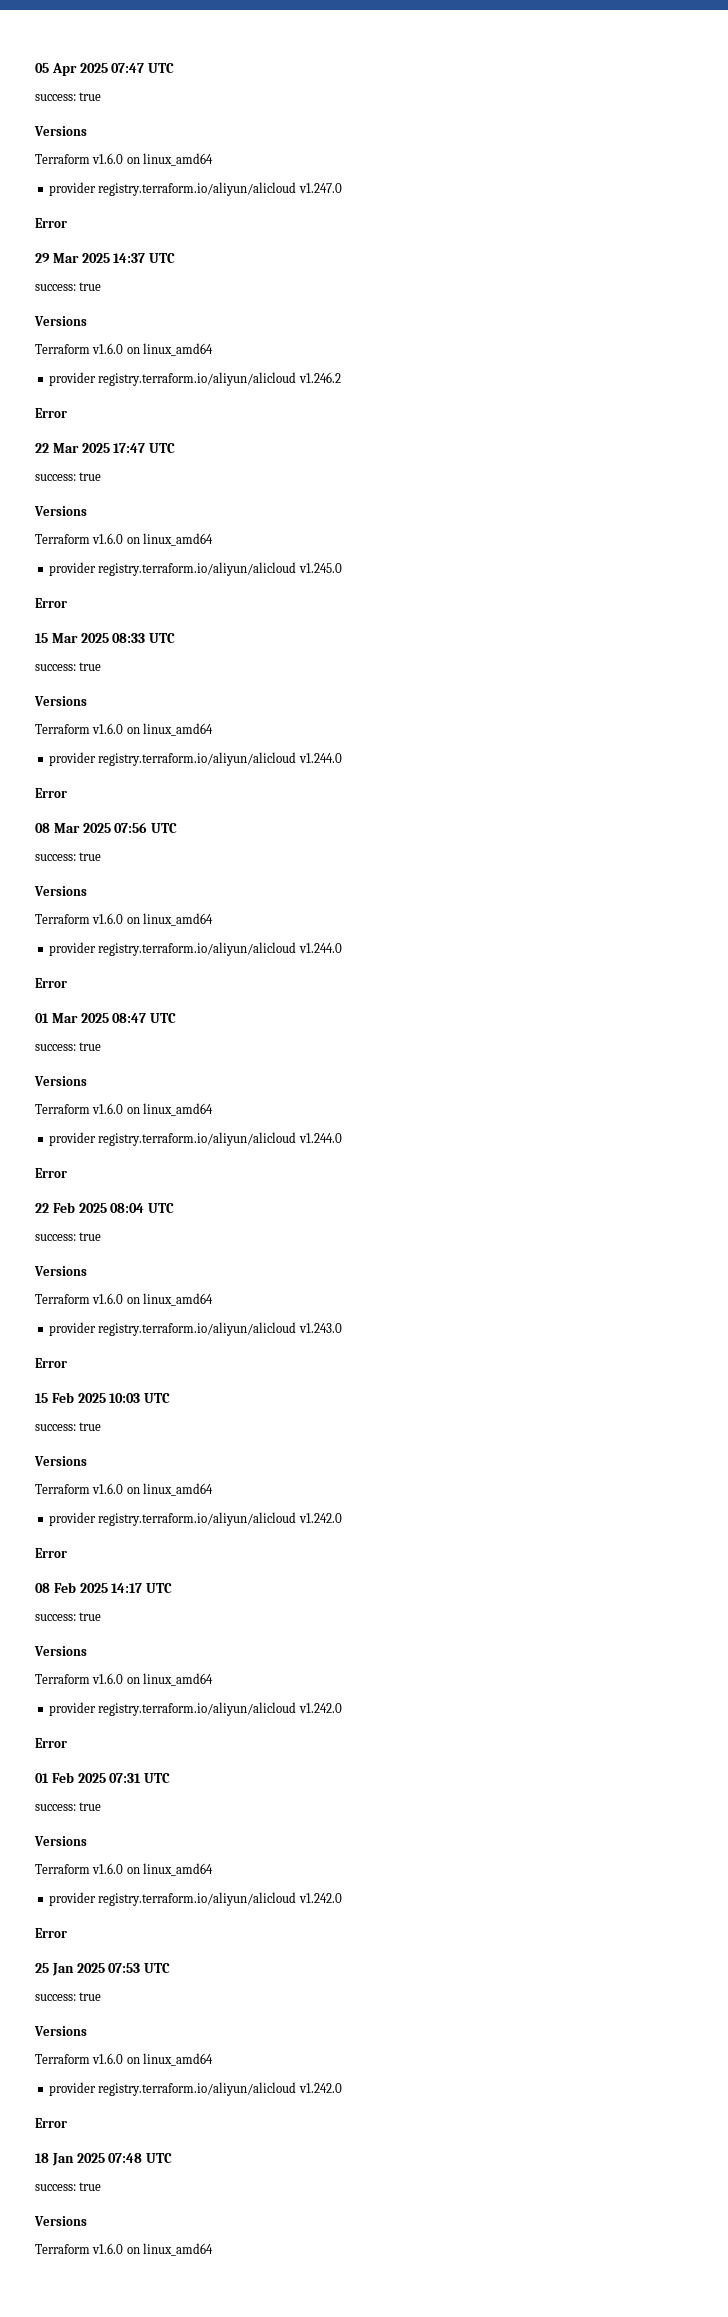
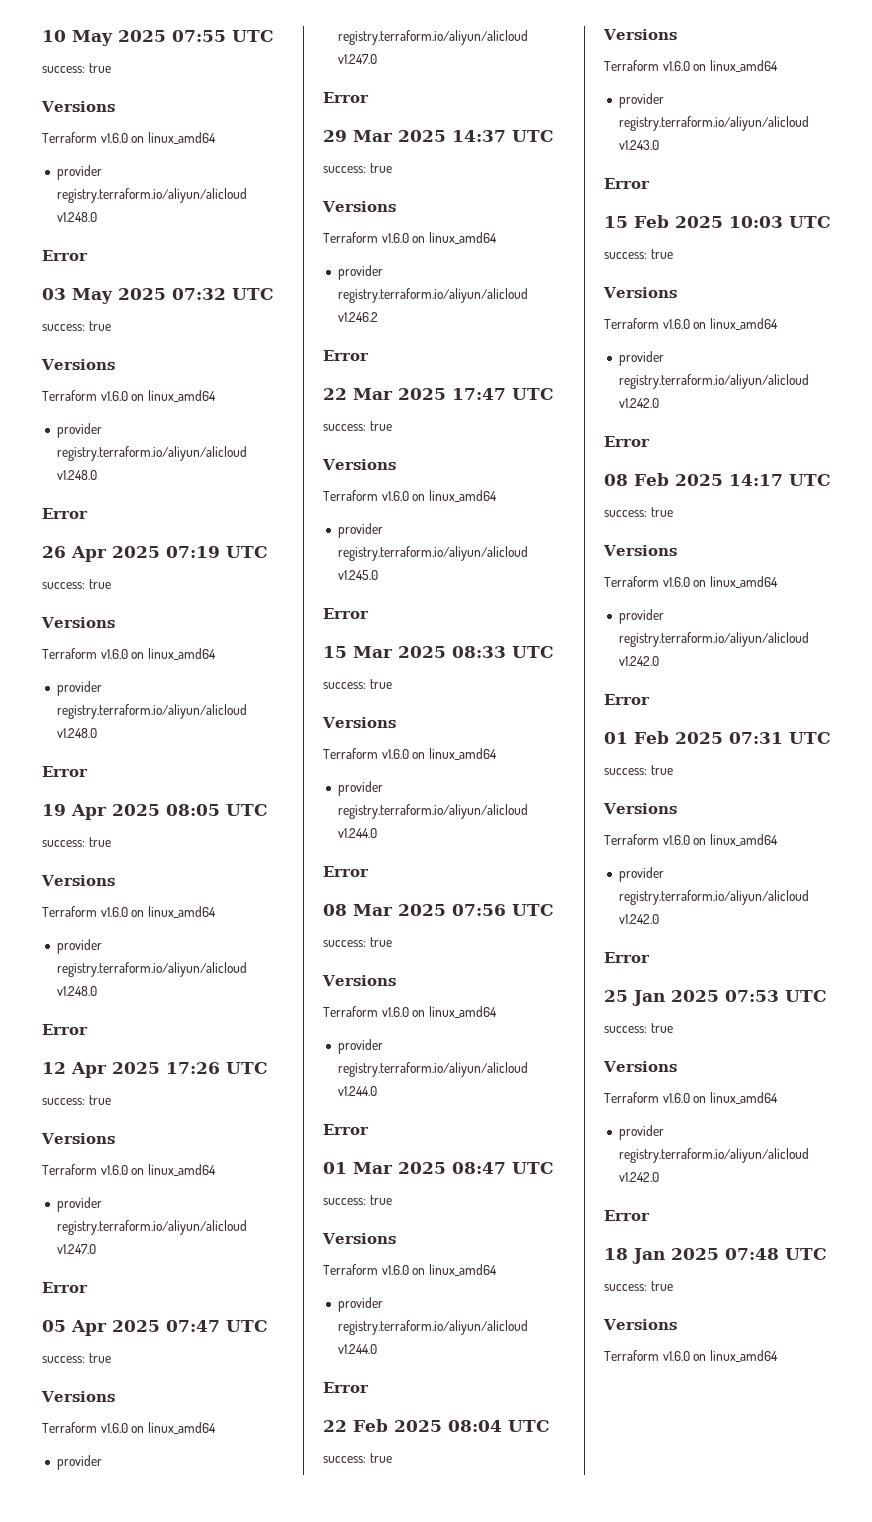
+ 10 May 2025 07:55 UTC
+ success: true
+ Versions
+ Terraform v1.6.0 on linux_amd64
+ provider registry.terraform.io/aliyun/alicloud v1.248.0
+ Error
+ 03 May 2025 07:32 UTC
+ success: true
+ Versions
+ Terraform v1.6.0 on linux_amd64
+ provider registry.terraform.io/aliyun/alicloud v1.248.0
+ Error
+ 26 Apr 2025 07:19 UTC
+ success: true
+ Versions
+ Terraform v1.6.0 on linux_amd64
+ provider registry.terraform.io/aliyun/alicloud v1.248.0
+ Error
+ 19 Apr 2025 08:05 UTC
+ success: true
+ Versions
+ Terraform v1.6.0 on linux_amd64
+ provider registry.terraform.io/aliyun/alicloud v1.248.0
+ Error
+ 12 Apr 2025 17:26 UTC
+ success: true
+ Versions
+ Terraform v1.6.0 on linux_amd64
+ provider registry.terraform.io/aliyun/alicloud v1.247.0
+ Error

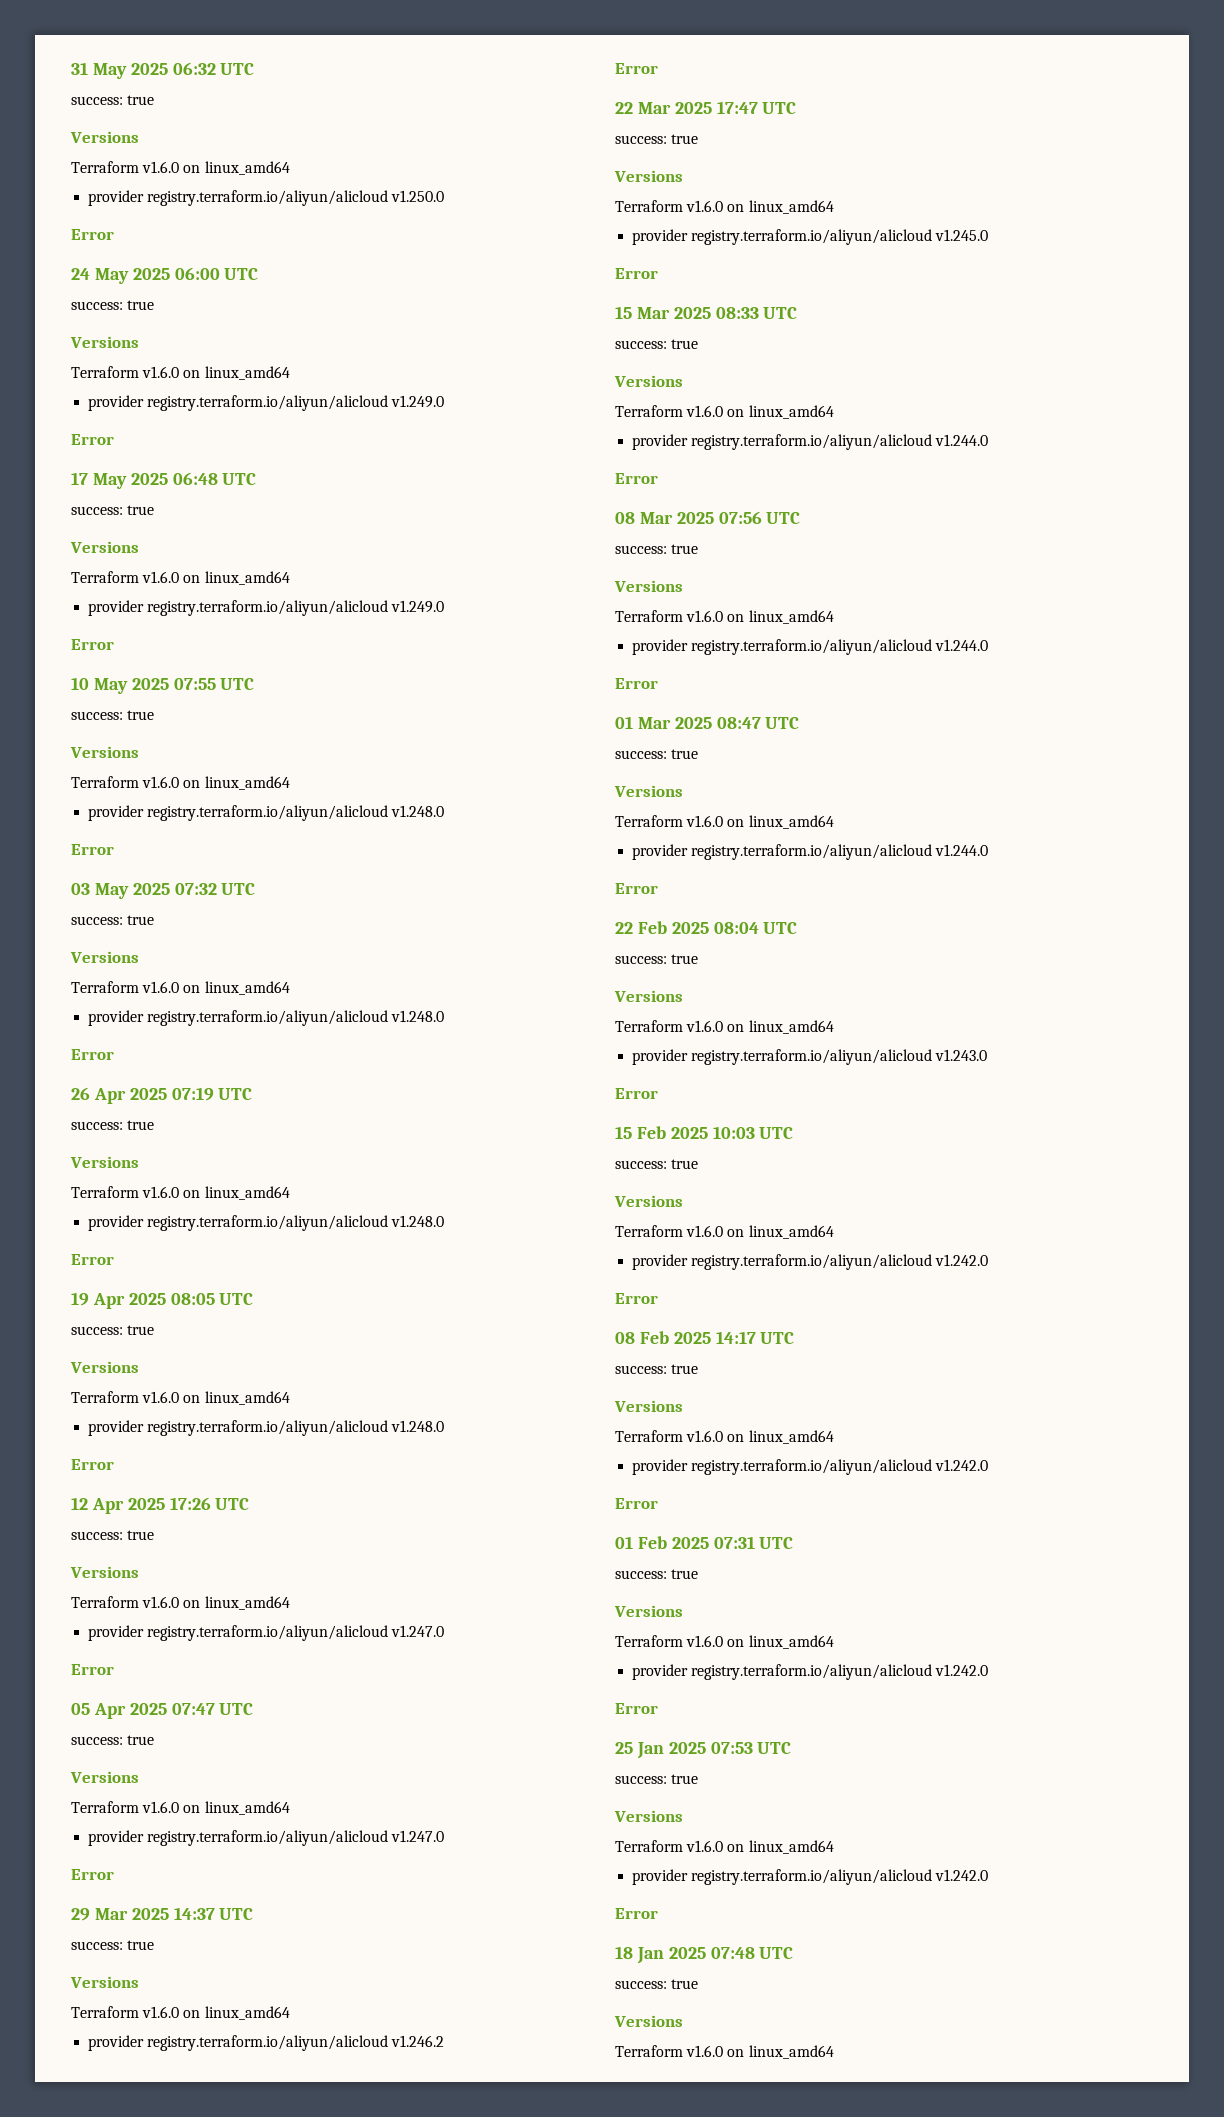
+ 31 May 2025 06:32 UTC
+ success: true
+ Versions
+ Terraform v1.6.0 on linux_amd64
+ provider registry.terraform.io/aliyun/alicloud v1.250.0
+ Error
+ 24 May 2025 06:00 UTC
+ success: true
+ Versions
+ Terraform v1.6.0 on linux_amd64
+ provider registry.terraform.io/aliyun/alicloud v1.249.0
+ Error
+ 17 May 2025 06:48 UTC
+ success: true
+ Versions
+ Terraform v1.6.0 on linux_amd64
+ provider registry.terraform.io/aliyun/alicloud v1.249.0
+ Error

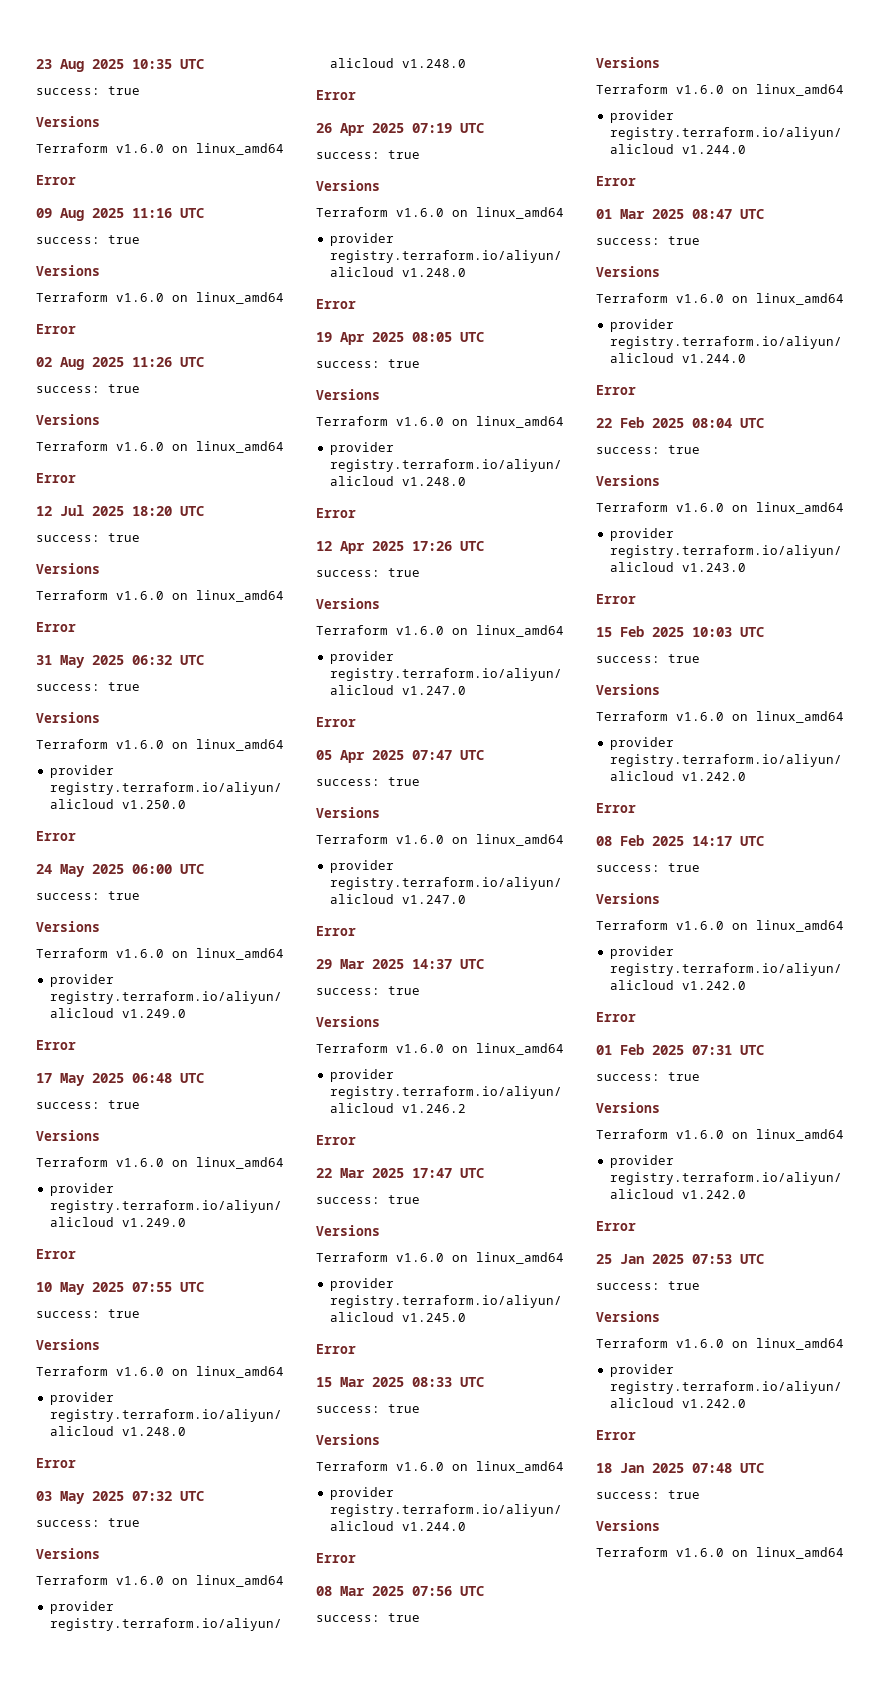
+ 23 Aug 2025 10:35 UTC
+ success: true
+ Versions
+ Terraform v1.6.0 on linux_amd64
+ Error
+ 09 Aug 2025 11:16 UTC
+ success: true
+ Versions
+ Terraform v1.6.0 on linux_amd64
+ Error
+ 02 Aug 2025 11:26 UTC
+ success: true
+ Versions
+ Terraform v1.6.0 on linux_amd64
+ Error
+ 12 Jul 2025 18:20 UTC
+ success: true
+ Versions
+ Terraform v1.6.0 on linux_amd64
+ Error

